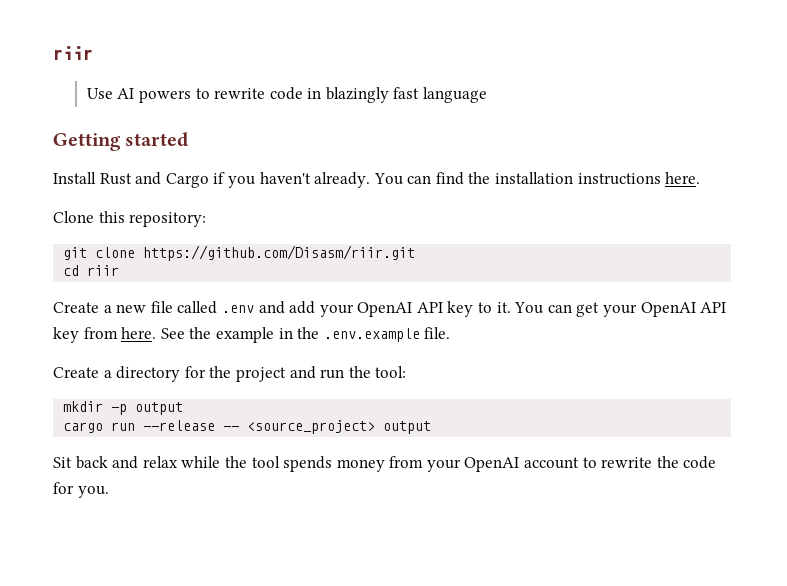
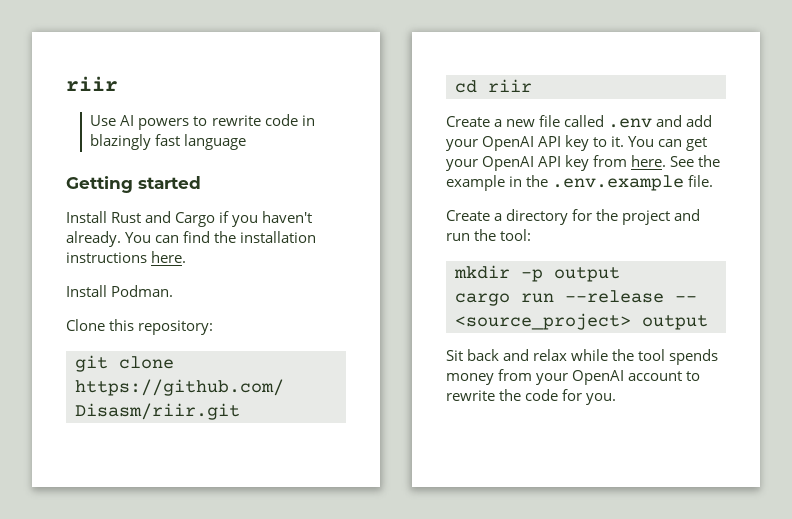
+ Install Podman.

